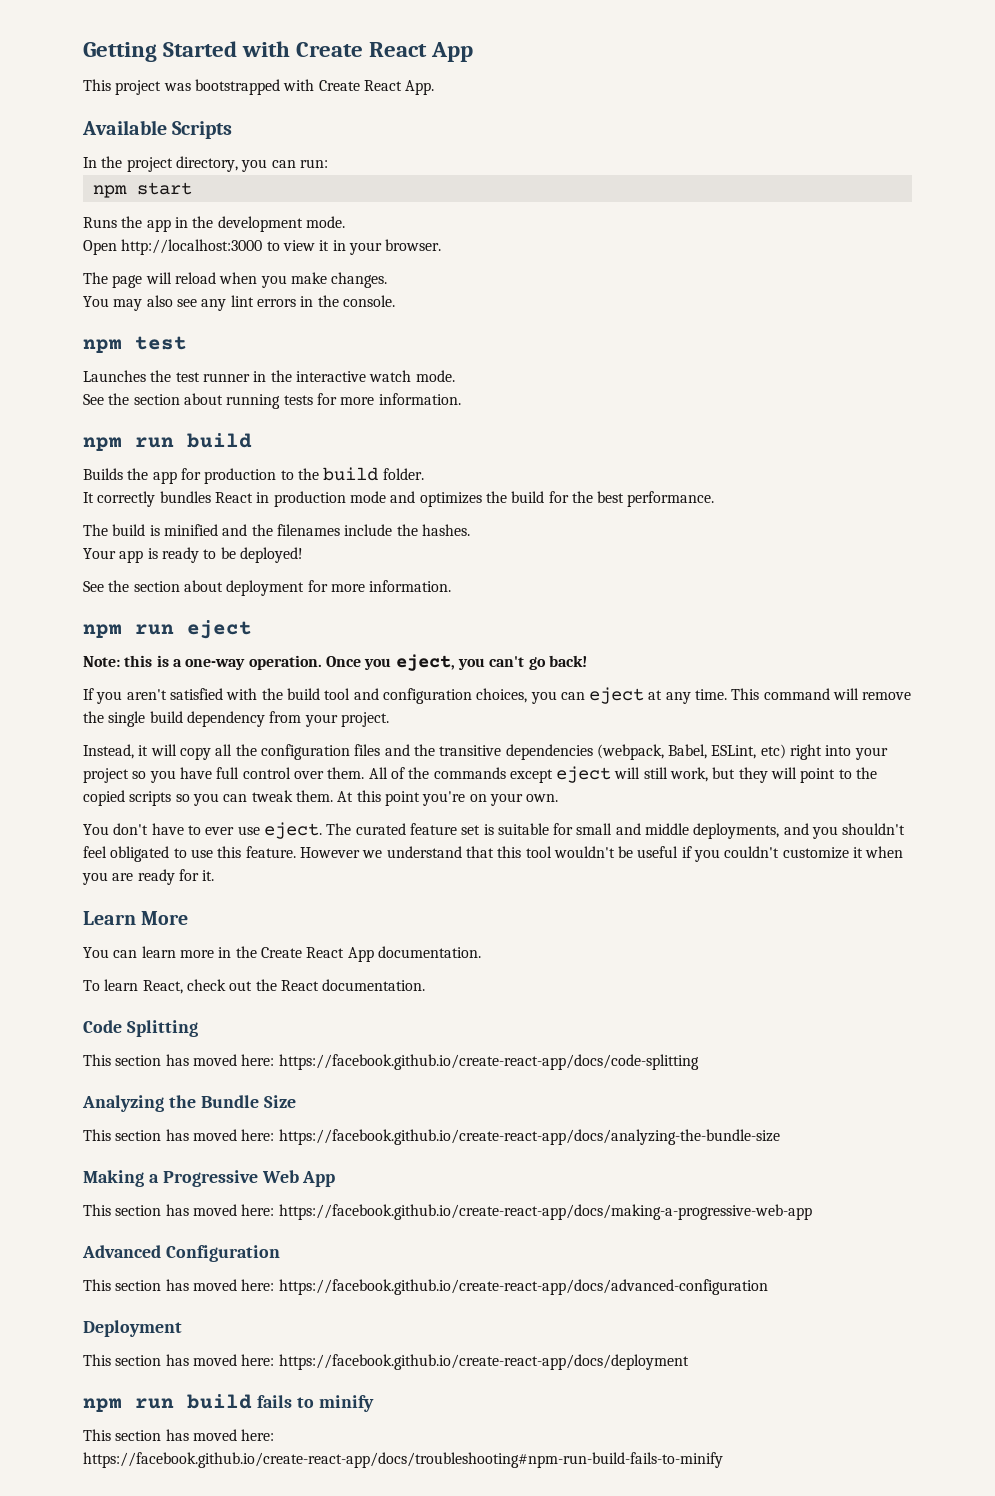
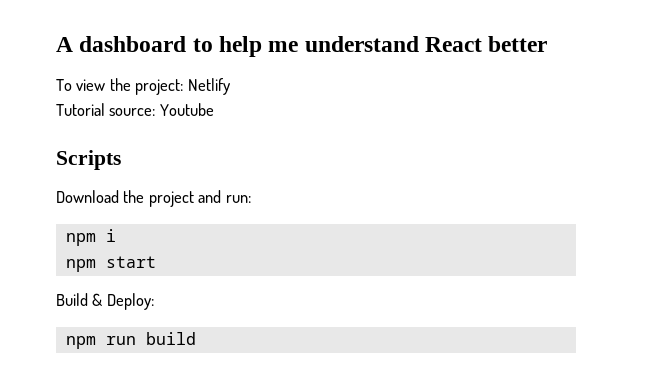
- Getting Started with Create React App
- This project was bootstrapped with Create React App.
- Available Scripts
+ A dashboard to help me understand React better
+ To view the project: Netlify
+ Tutorial source: Youtube
+ Scripts
- In the project directory, you can run:
+ Download the project and run:
+ npm i
- Runs the app in the development mode.
- Open http://localhost:3000 to view it in your browser.
- The page will reload when you make changes.
- You may also see any lint errors in the console.
- npm test
- Launches the test runner in the interactive watch mode.
- See the section about running tests for more information.
+ Build & Deploy:
  npm run build
- Builds the app for production to the build folder.
- It correctly bundles React in production mode and optimizes the build for the best performance.
- The build is minified and the filenames include the hashes.
- Your app is ready to be deployed!
- See the section about deployment for more information.
- npm run eject
- Note: this is a one-way operation. Once you eject, you can't go back!
- If you aren't satisfied with the build tool and configuration choices, you can eject at any time. This command will remove the single build dependency from your project.
- Instead, it will copy all the configuration files and the transitive dependencies (webpack, Babel, ESLint, etc) right into your project so you have full control over them. All of the commands except eject will still work, but they will point to the copied scripts so you can tweak them. At this point you're on your own.
- You don't have to ever use eject. The curated feature set is suitable for small and middle deployments, and you shouldn't feel obligated to use this feature. However we understand that this tool wouldn't be useful if you couldn't customize it when you are ready for it.
- Learn More
- You can learn more in the Create React App documentation.
- To learn React, check out the React documentation.
- Code Splitting
- This section has moved here: https://facebook.github.io/create-react-app/docs/code-splitting
- Analyzing the Bundle Size
- This section has moved here: https://facebook.github.io/create-react-app/docs/analyzing-the-bundle-size
- Making a Progressive Web App
- This section has moved here: https://facebook.github.io/create-react-app/docs/making-a-progressive-web-app
- Advanced Configuration
- This section has moved here: https://facebook.github.io/create-react-app/docs/advanced-configuration
- Deployment
- This section has moved here: https://facebook.github.io/create-react-app/docs/deployment
- npm run build fails to minify
- This section has moved here: https://facebook.github.io/create-react-app/docs/troubleshooting#npm-run-build-fails-to-minify

